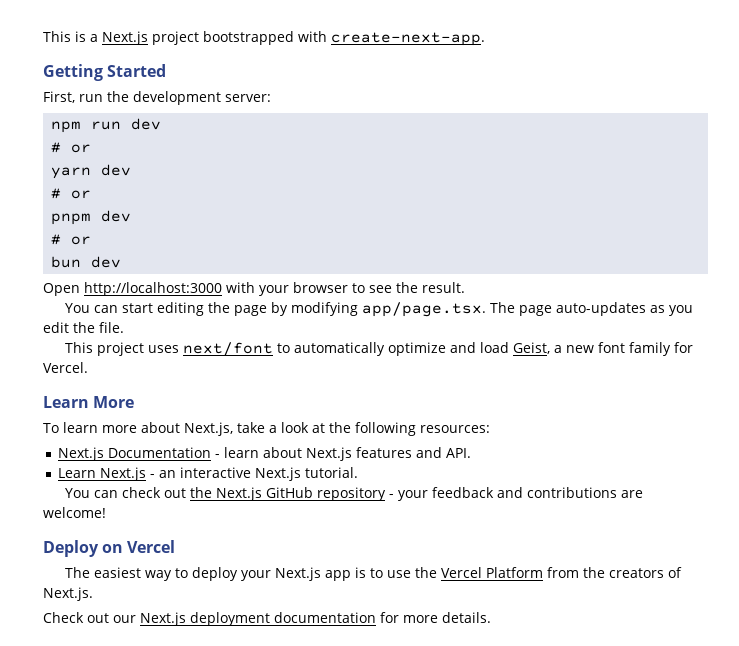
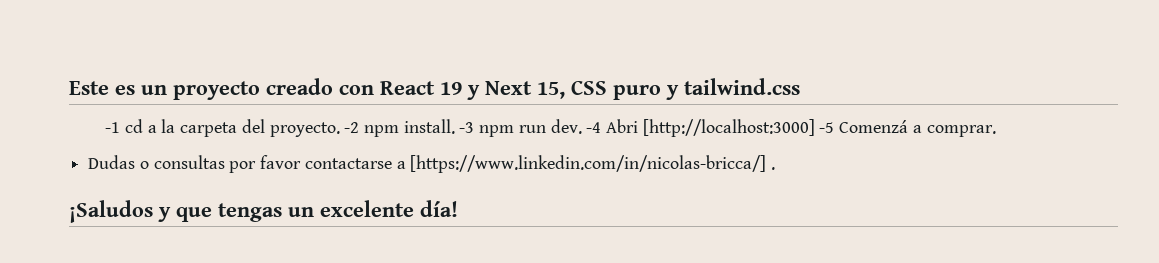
- This is a Next.js project bootstrapped with create-next-app.
- Getting Started
- First, run the development server:
- npm run dev
- # or
- yarn dev
- # or
- pnpm dev
- # or
- bun dev
- Open http://localhost:3000 with your browser to see the result.
- You can start editing the page by modifying app/page.tsx. The page auto-updates as you edit the file.
- This project uses next/font to automatically optimize and load Geist, a new font family for Vercel.
- Learn More
- To learn more about Next.js, take a look at the following resources:
- Next.js Documentation - learn about Next.js features and API.
- Learn Next.js - an interactive Next.js tutorial.
- You can check out the Next.js GitHub repository - your feedback and contributions are welcome!
- Deploy on Vercel
- The easiest way to deploy your Next.js app is to use the Vercel Platform from the creators of Next.js.
- Check out our Next.js deployment documentation for more details.
+ Este es un proyecto creado con React 19 y Next 15, CSS puro y tailwind.css
+ -1 cd a la carpeta del proyecto. -2 npm install. -3 npm run dev. -4 Abri [http://localhost:3000] -5 Comenzá a comprar.
+ Dudas o consultas por favor contactarse a [https://www.linkedin.com/in/nicolas-bricca/] .
+ ¡Saludos y que tengas un excelente día!

